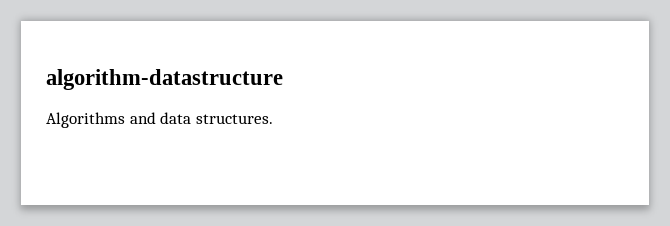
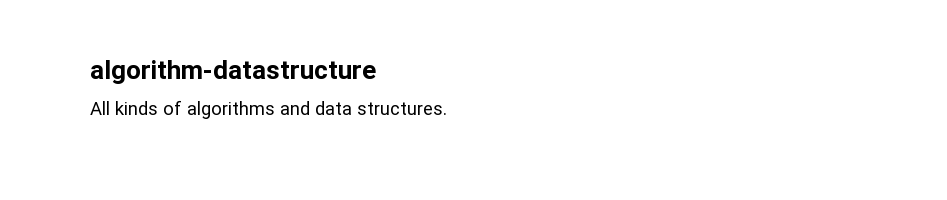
- Algorithms and data structures.
+ All kinds of algorithms and data structures.

